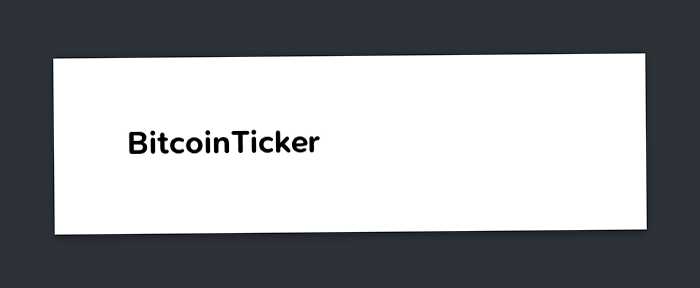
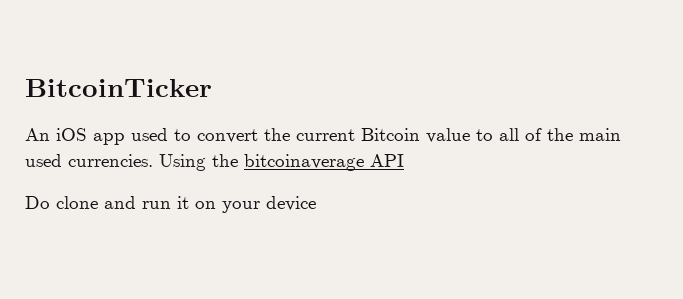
+ An iOS app used to convert the current Bitcoin value to all of the main used currencies. Using the bitcoinaverage API
+ Do clone and run it on your device

